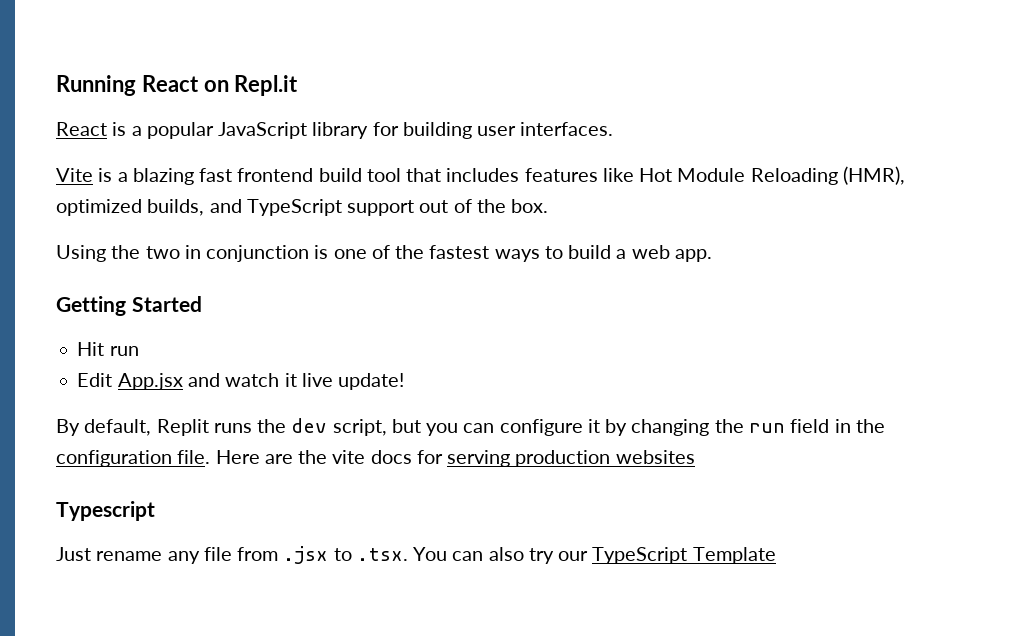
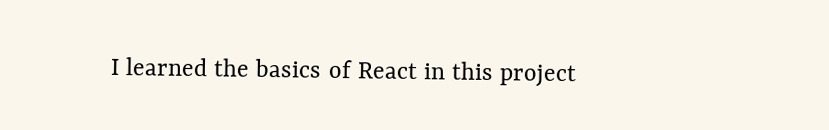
- Running React on Repl.it
- React is a popular JavaScript library for building user interfaces.
- Vite is a blazing fast frontend build tool that includes features like Hot Module Reloading (HMR), optimized builds, and TypeScript support out of the box.
- Using the two in conjunction is one of the fastest ways to build a web app.
- Getting Started
- Hit run
- Edit App.jsx and watch it live update!
- By default, Replit runs the dev script, but you can configure it by changing the run field in the configuration file. Here are the vite docs for serving production websites
- Typescript
- Just rename any file from .jsx to .tsx. You can also try our TypeScript Template
+ I learned the basics of React in this project

